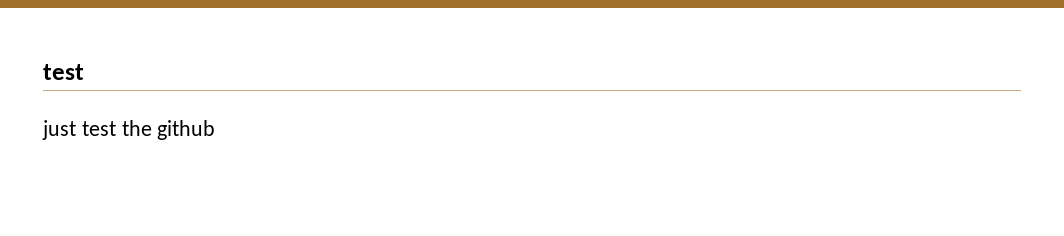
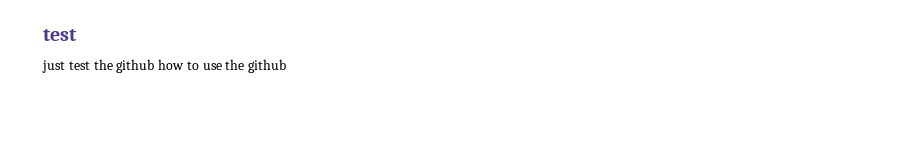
- just test the github
+ just test the github how to use the github

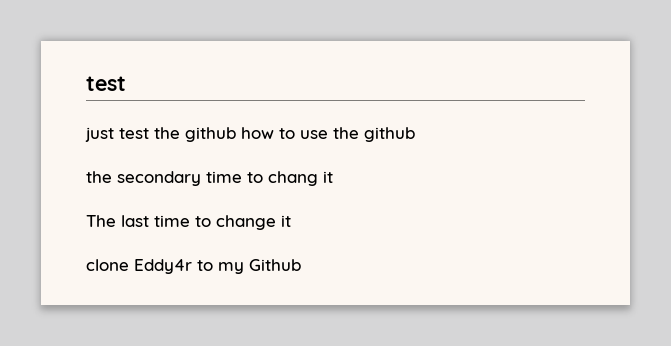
+ the secondary time to chang it
+ The last time to change it
+ clone Eddy4r to my Github

